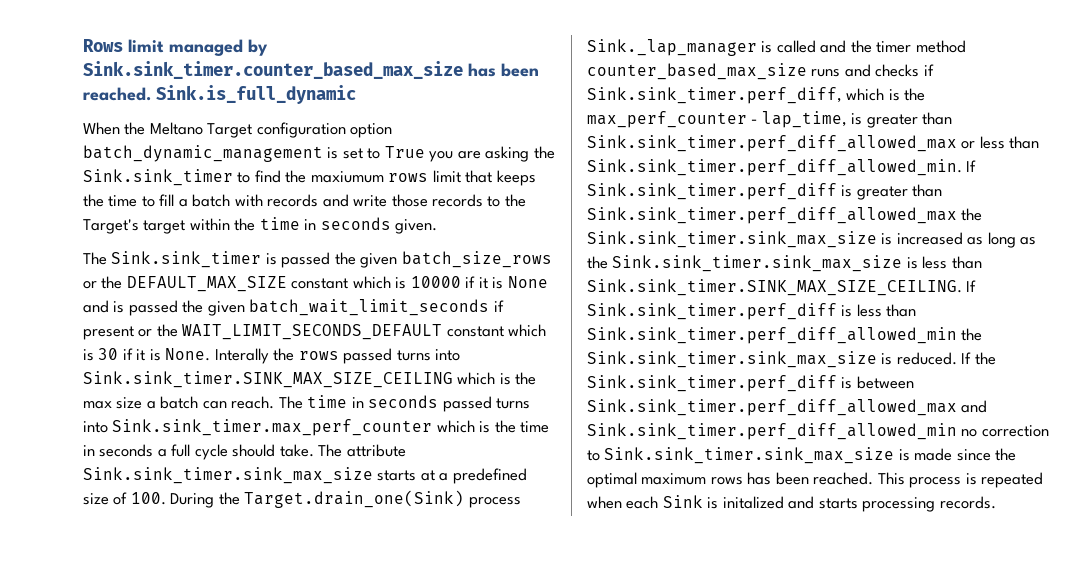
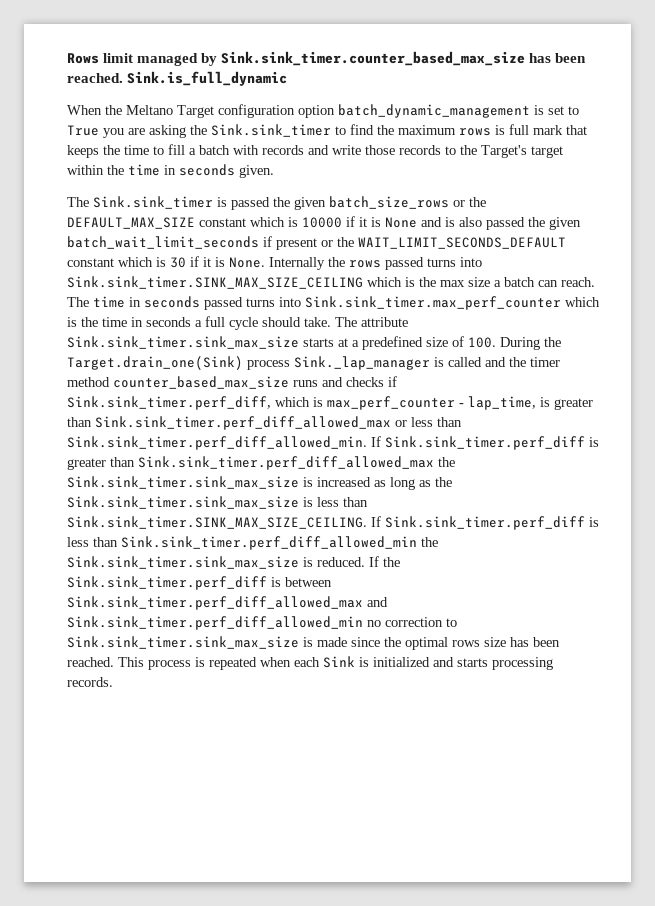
- When the Meltano Target configuration option batch_dynamic_management is set to True you are asking the Sink.sink_timer to find the maxiumum rows limit that keeps the time to fill a batch with records and write those records to the Target's target within the time in seconds given.
+ When the Meltano Target configuration option batch_dynamic_management is set to True you are asking the Sink.sink_timer to find the maximum rows is full mark that keeps the time to fill a batch with records and write those records to the Target's target within the time in seconds given.
- The Sink.sink_timer is passed the given batch_size_rows or the DEFAULT_MAX_SIZE constant which is 10000 if it is None and is passed the given batch_wait_limit_seconds if present or the WAIT_LIMIT_SECONDS_DEFAULT constant which is 30 if it is None.
+ The Sink.sink_timer is passed the given batch_size_rows or the DEFAULT_MAX_SIZE constant which is 10000 if it is None and is also passed the given batch_wait_limit_seconds if present or the WAIT_LIMIT_SECONDS_DEFAULT constant which is 30 if it is None.
- Interally the rows passed turns into Sink.sink_timer.SINK_MAX_SIZE_CEILING which is the max size a batch can reach.
+ Internally the rows passed turns into Sink.sink_timer.SINK_MAX_SIZE_CEILING which is the max size a batch can reach.
- The attribute Sink.sink_timer.sink_max_size starts at a predefined size of 100. During the Target.drain_one(Sink) process Sink._lap_manager is called and the timer method counter_based_max_size runs and checks if Sink.sink_timer.perf_diff, which is the max_perf_counter - lap_time, is greater than Sink.sink_timer.perf_diff_allowed_max or less than Sink.sink_timer.perf_diff_allowed_min. If Sink.sink_timer.perf_diff is greater than Sink.sink_timer.perf_diff_allowed_max the Sink.sink_timer.sink_max_size is increased as long as the Sink.sink_timer.sink_max_size is less than Sink.sink_timer.SINK_MAX_SIZE_CEILING. If Sink.sink_timer.perf_diff is less than Sink.sink_timer.perf_diff_allowed_min the Sink.sink_timer.sink_max_size is reduced.
+ The attribute Sink.sink_timer.sink_max_size starts at a predefined size of 100. During the Target.drain_one(Sink) process Sink._lap_manager is called and the timer method counter_based_max_size runs and checks if Sink.sink_timer.perf_diff, which is max_perf_counter - lap_time, is greater than Sink.sink_timer.perf_diff_allowed_max or less than Sink.sink_timer.perf_diff_allowed_min. If Sink.sink_timer.perf_diff is greater than Sink.sink_timer.perf_diff_allowed_max the Sink.sink_timer.sink_max_size is increased as long as the Sink.sink_timer.sink_max_size is less than Sink.sink_timer.SINK_MAX_SIZE_CEILING. If Sink.sink_timer.perf_diff is less than Sink.sink_timer.perf_diff_allowed_min the Sink.sink_timer.sink_max_size is reduced.
- If the Sink.sink_timer.perf_diff is between Sink.sink_timer.perf_diff_allowed_max and Sink.sink_timer.perf_diff_allowed_min no correction to Sink.sink_timer.sink_max_size is made since the optimal maximum rows has been reached.
+ If the Sink.sink_timer.perf_diff is between Sink.sink_timer.perf_diff_allowed_max and Sink.sink_timer.perf_diff_allowed_min no correction to Sink.sink_timer.sink_max_size is made since the optimal rows size has been reached.
- This process is repeated when each Sink is initalized and starts processing records.
+ This process is repeated when each Sink is initialized and starts processing records.

